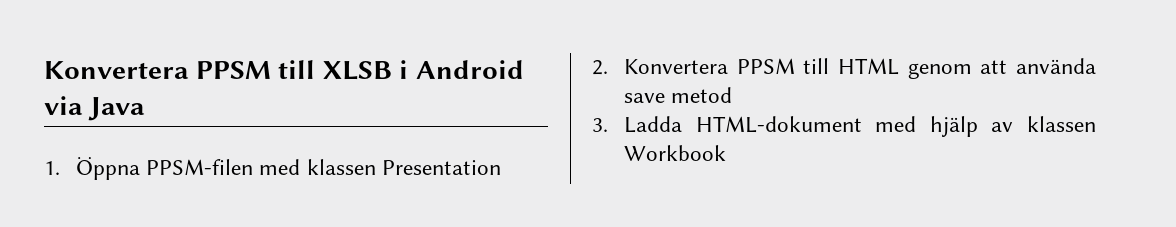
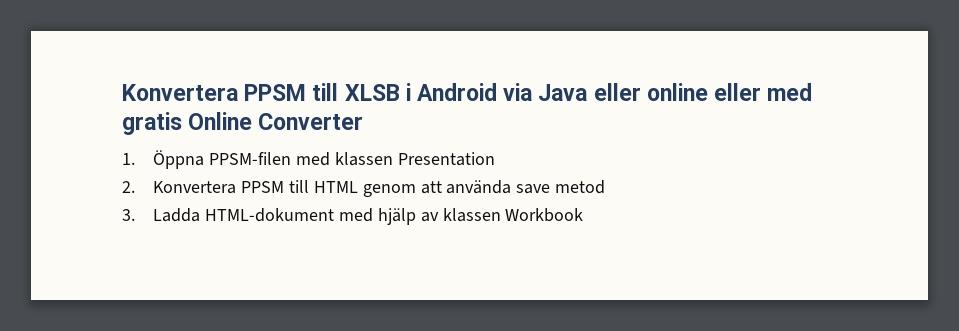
- Konvertera PPSM till XLSB i Android via Java
+ Konvertera PPSM till XLSB i Android via Java eller online eller med gratis Online Converter

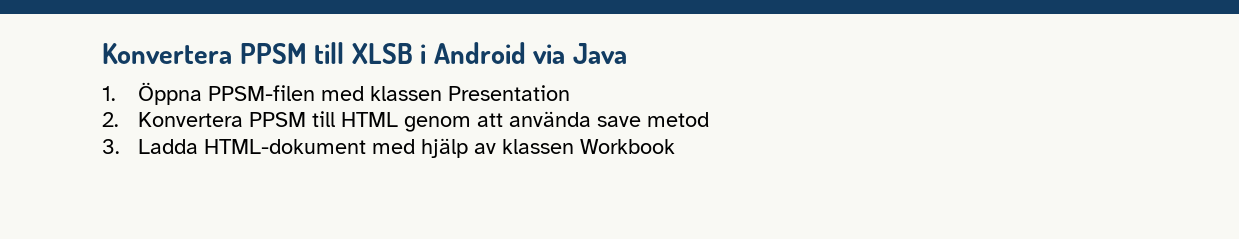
- Konvertera PPSM till XLSB i Android via Java eller online eller med gratis Online Converter
+ Konvertera PPSM till XLSB i Android via Java

